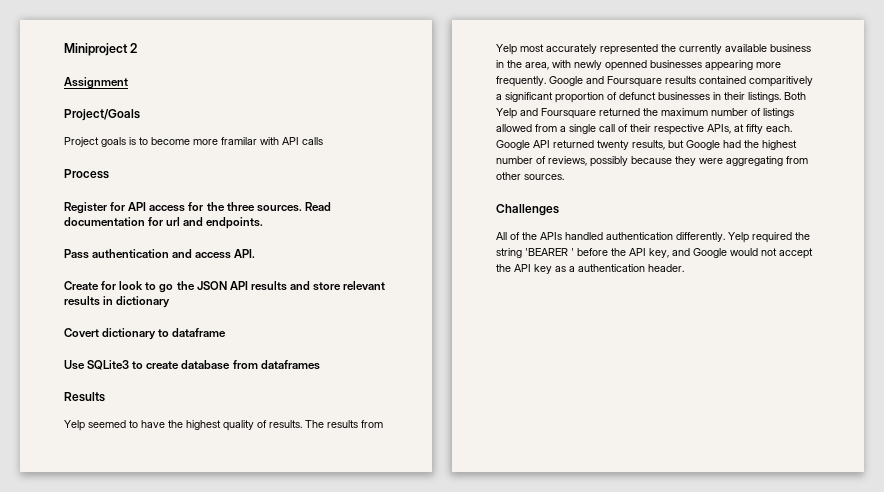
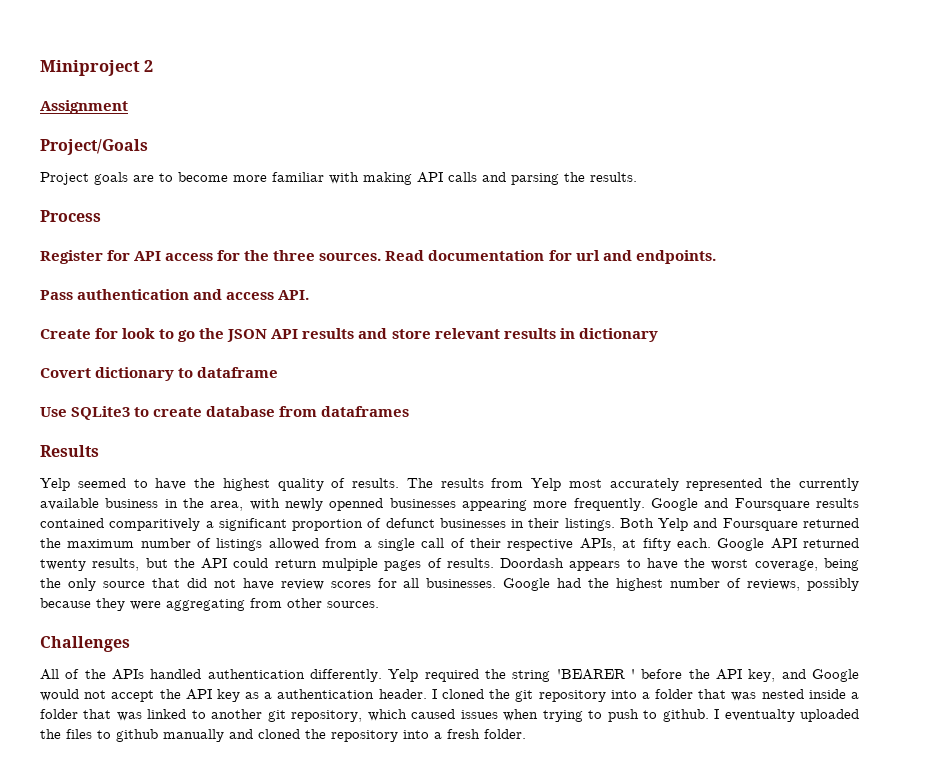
- Project goals is to become more framilar with API calls
+ Project goals are to become more familiar with making API calls and parsing the results.
- Google API returned twenty results, but Google had the highest number of reviews, possibly because they were aggregating from other sources.
+ Google API returned twenty results, but the API could return mulpiple pages of results. Doordash appears to have the worst coverage, being the only source that did not have review scores for all businesses. Google had the highest number of reviews, possibly because they were aggregating from other sources.
+ I cloned the git repository into a folder that was nested inside a folder that was linked to another git repository, which caused issues when trying to push to github. I eventualty uploaded the files to github manually and cloned the repository into a fresh folder.

